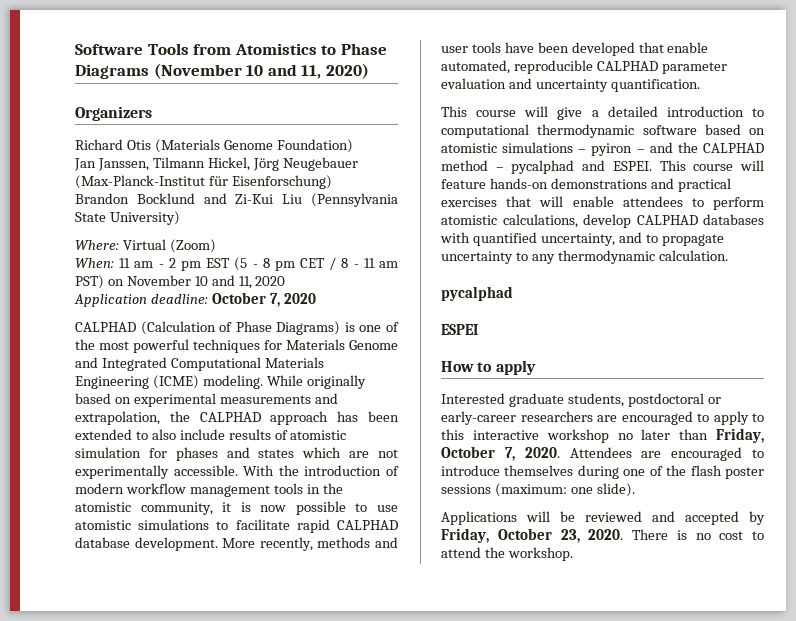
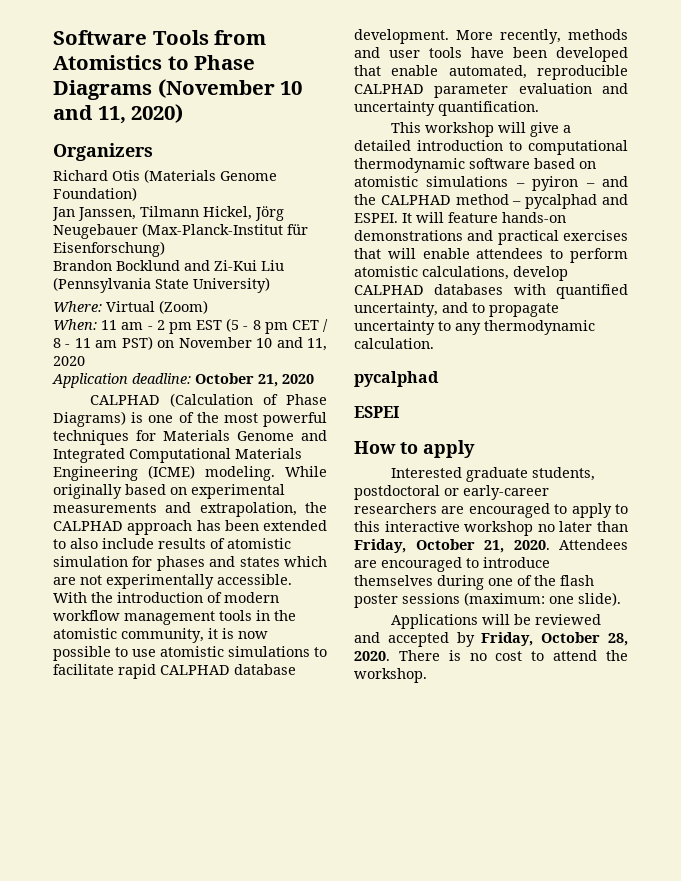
- Application deadline: October 7, 2020
+ Application deadline: October 21, 2020
- This course will give a detailed introduction to computational thermodynamic software based on atomistic simulations – pyiron – and the CALPHAD method – pycalphad and ESPEI.
+ This workshop will give a detailed introduction to computational thermodynamic software based on atomistic simulations – pyiron – and the CALPHAD method – pycalphad and ESPEI.
- This course will feature hands-on demonstrations and practical exercises that will enable attendees to perform atomistic calculations, develop CALPHAD databases with quantified uncertainty, and to propagate uncertainty to any thermodynamic calculation.
+ It will feature hands-on demonstrations and practical exercises that will enable attendees to perform atomistic calculations, develop CALPHAD databases with quantified uncertainty, and to propagate uncertainty to any thermodynamic calculation.
- Interested graduate students, postdoctoral or early-career researchers are encouraged to apply to this interactive workshop no later than Friday, October 7, 2020.
+ Interested graduate students, postdoctoral or early-career researchers are encouraged to apply to this interactive workshop no later than Friday, October 21, 2020.
- Applications will be reviewed and accepted by Friday, October 23, 2020.
+ Applications will be reviewed and accepted by Friday, October 28, 2020.

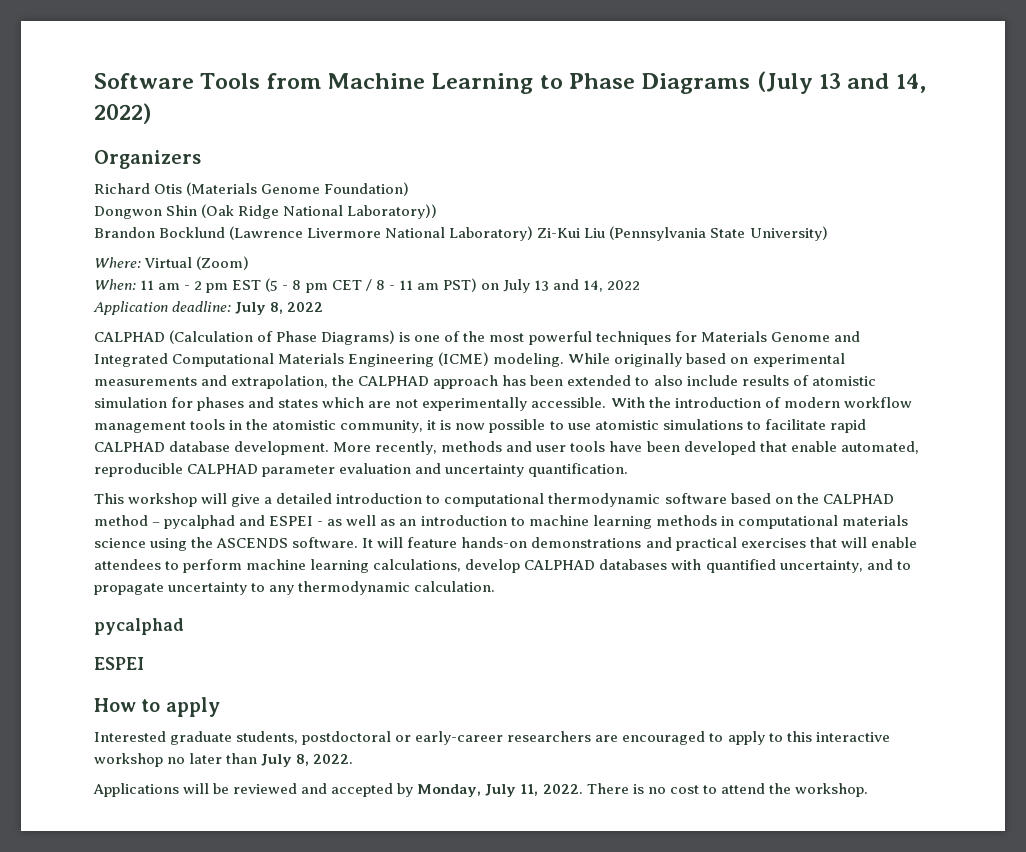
- Software Tools from Atomistics to Phase Diagrams (November 10 and 11, 2020)
+ Software Tools from Machine Learning to Phase Diagrams (July 13 and 14, 2022)
- Jan Janssen, Tilmann Hickel, Jörg Neugebauer (Max-Planck-Institut für Eisenforschung)
- Brandon Bocklund and Zi-Kui Liu (Pennsylvania State University)
+ Dongwon Shin (Oak Ridge National Laboratory))
+ Brandon Bocklund (Lawrence Livermore National Laboratory) Zi-Kui Liu (Pennsylvania State University)
- When: 11 am - 2 pm EST (5 - 8 pm CET / 8 - 11 am PST) on November 10 and 11, 2020
+ When: 11 am - 2 pm EST (5 - 8 pm CET / 8 - 11 am PST) on July 13 and 14, 2022
- Application deadline: October 21, 2020
+ Application deadline: July 8, 2022
- This workshop will give a detailed introduction to computational thermodynamic software based on atomistic simulations – pyiron – and the CALPHAD method – pycalphad and ESPEI.
+ This workshop will give a detailed introduction to computational thermodynamic software based on the CALPHAD method – pycalphad and ESPEI - as well as an introduction to machine learning methods in computational materials science using the ASCENDS software.
- It will feature hands-on demonstrations and practical exercises that will enable attendees to perform atomistic calculations, develop CALPHAD databases with quantified uncertainty, and to propagate uncertainty to any thermodynamic calculation.
+ It will feature hands-on demonstrations and practical exercises that will enable attendees to perform machine learning calculations, develop CALPHAD databases with quantified uncertainty, and to propagate uncertainty to any thermodynamic calculation.
- Interested graduate students, postdoctoral or early-career researchers are encouraged to apply to this interactive workshop no later than Friday, October 21, 2020. Attendees are encouraged to introduce themselves during one of the flash poster sessions (maximum: one slide).
+ Interested graduate students, postdoctoral or early-career researchers are encouraged to apply to this interactive workshop no later than July 8, 2022.
- Applications will be reviewed and accepted by Friday, October 28, 2020.
+ Applications will be reviewed and accepted by Monday, July 11, 2022.

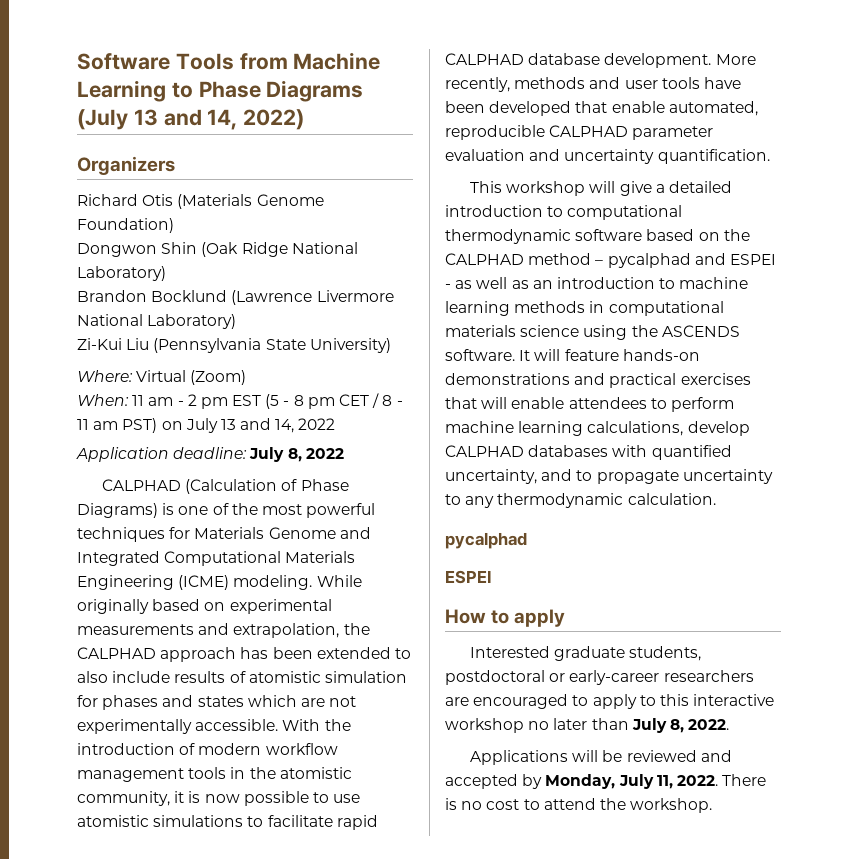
- Dongwon Shin (Oak Ridge National Laboratory))
+ Dongwon Shin (Oak Ridge National Laboratory)
- Brandon Bocklund (Lawrence Livermore National Laboratory) Zi-Kui Liu (Pennsylvania State University)
+ Brandon Bocklund (Lawrence Livermore National Laboratory)
+ Zi-Kui Liu (Pennsylvania State University)

